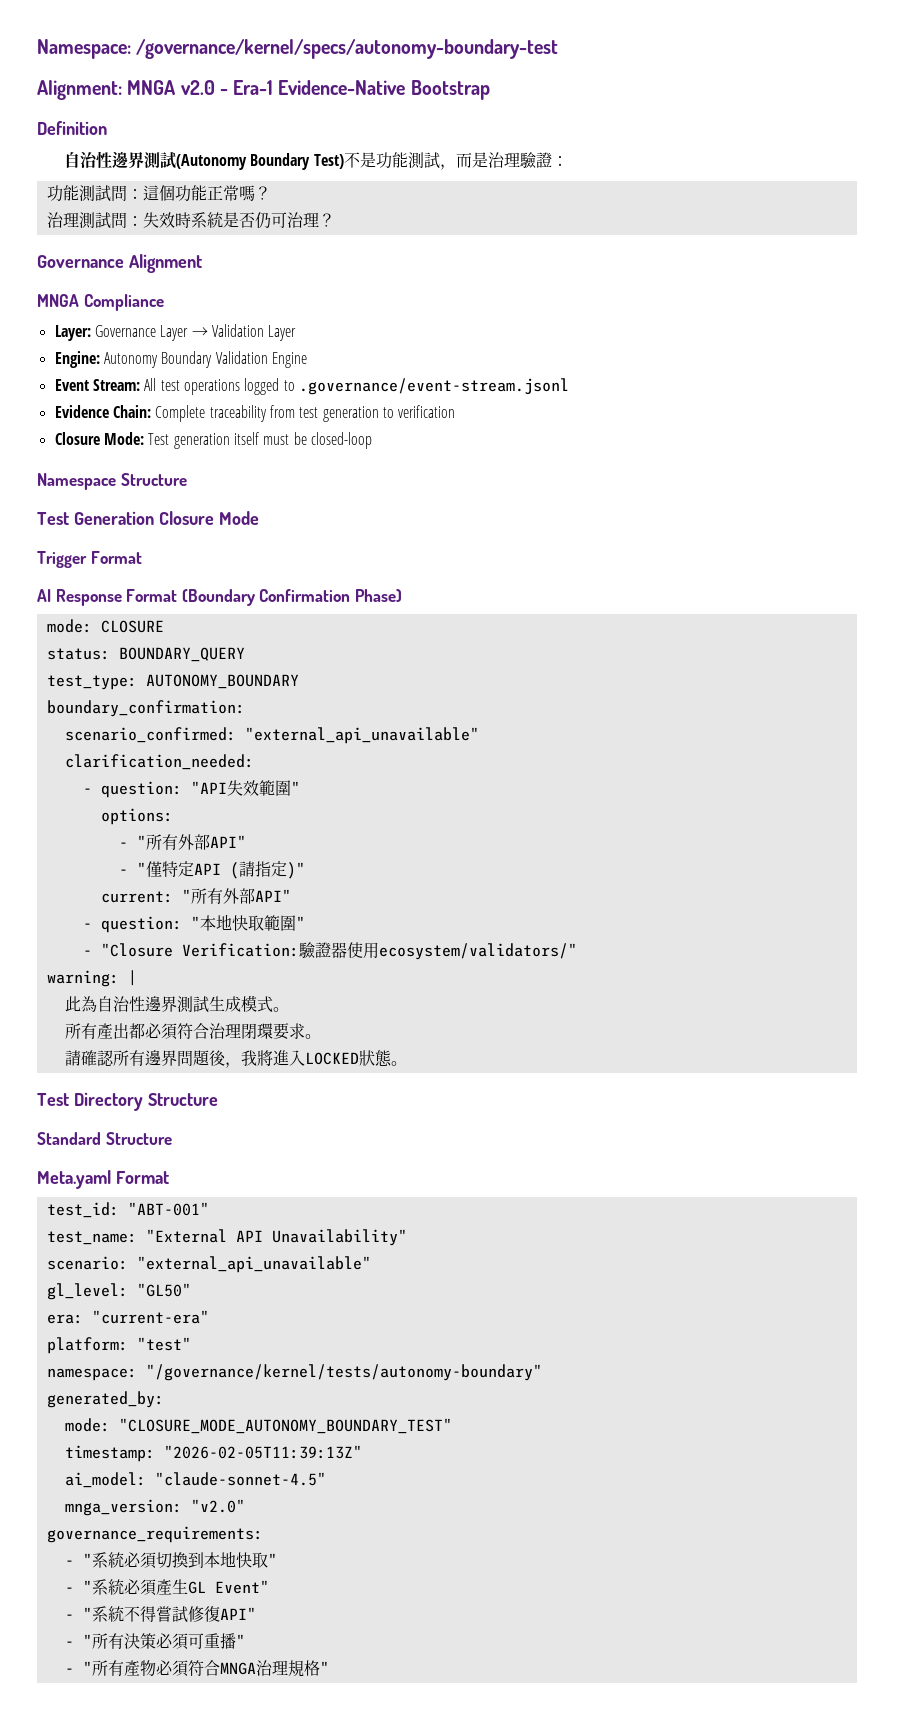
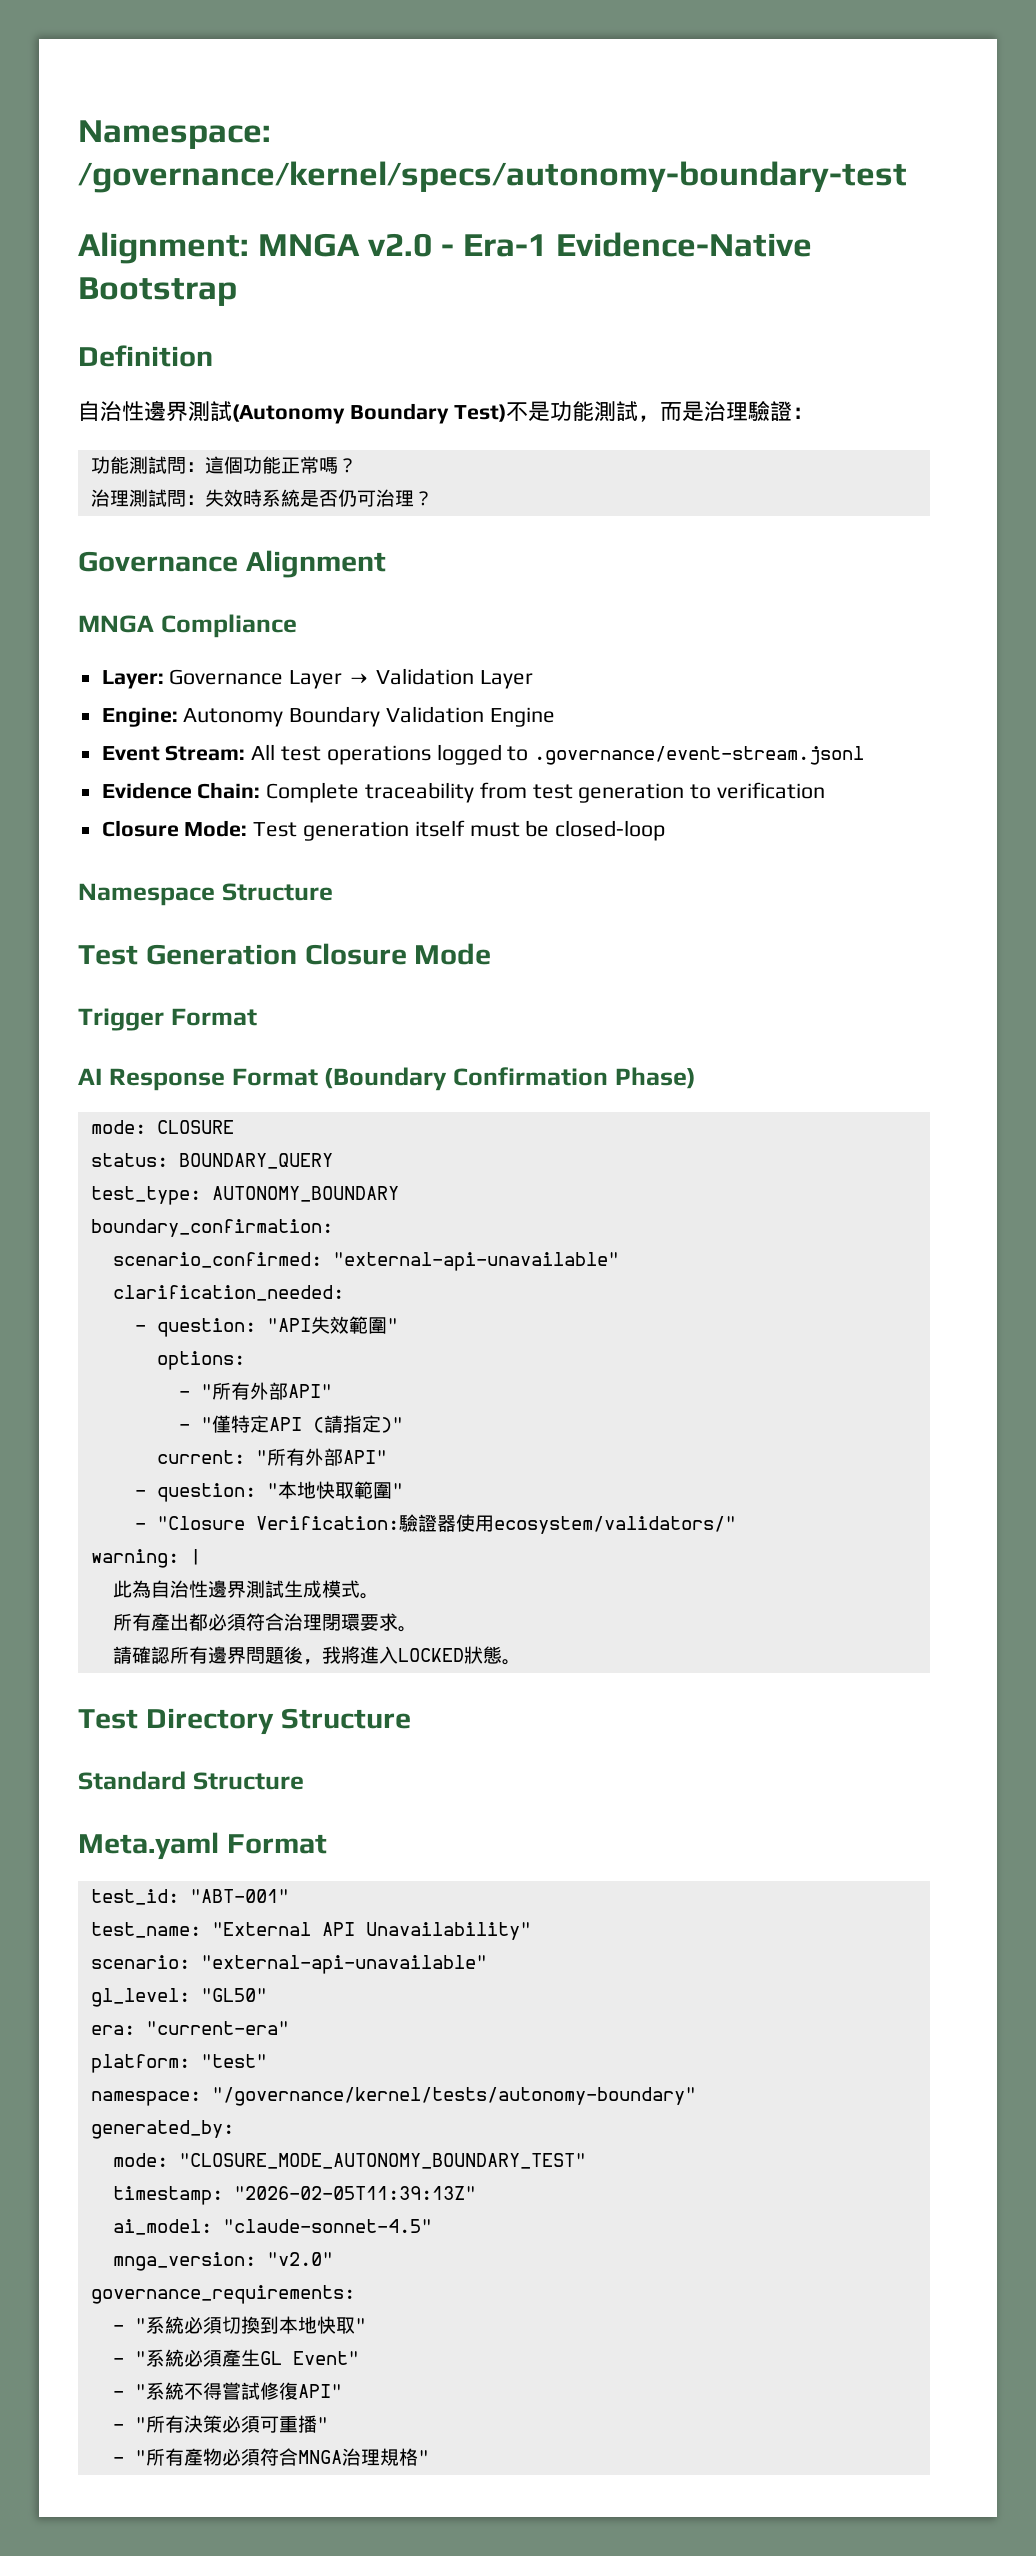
- scenario_confirmed: "external_api_unavailable"
+ scenario_confirmed: "external-api-unavailable"
- scenario: "external_api_unavailable"
+ scenario: "external-api-unavailable"

